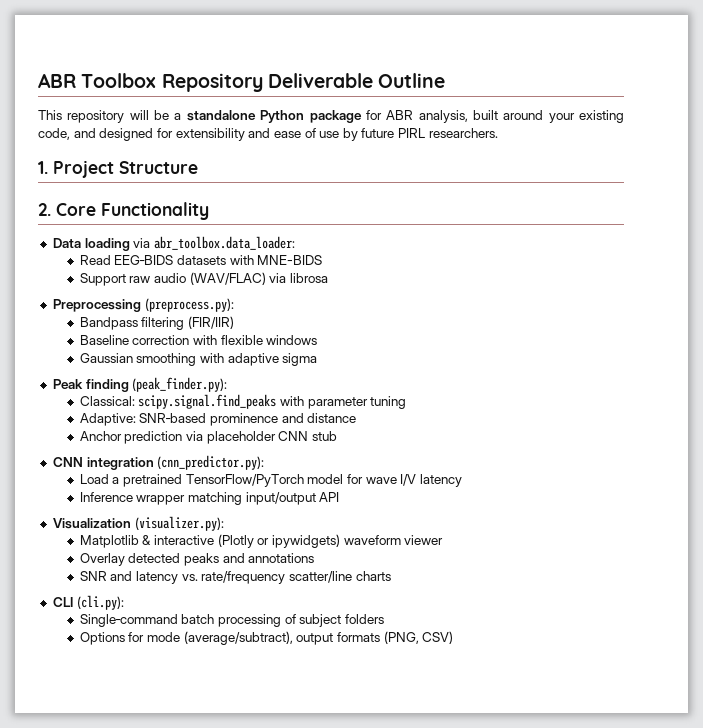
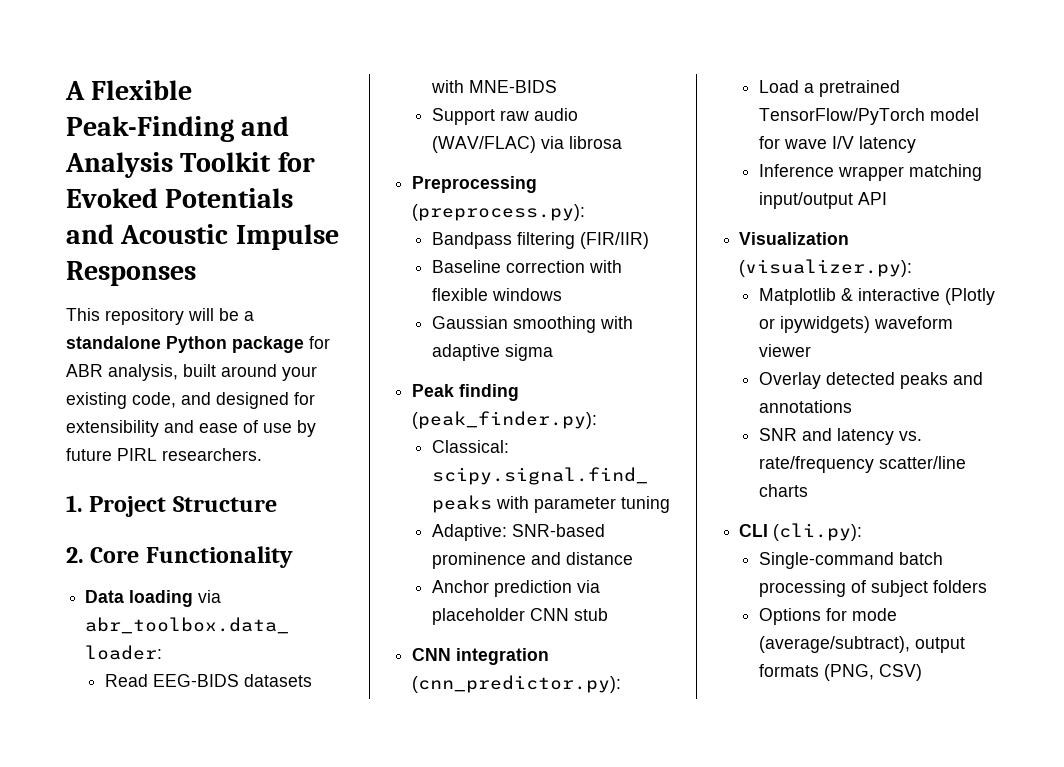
- ABR Toolbox Repository Deliverable Outline
+ A Flexible Peak-Finding and Analysis Toolkit for Evoked Potentials and Acoustic Impulse Responses

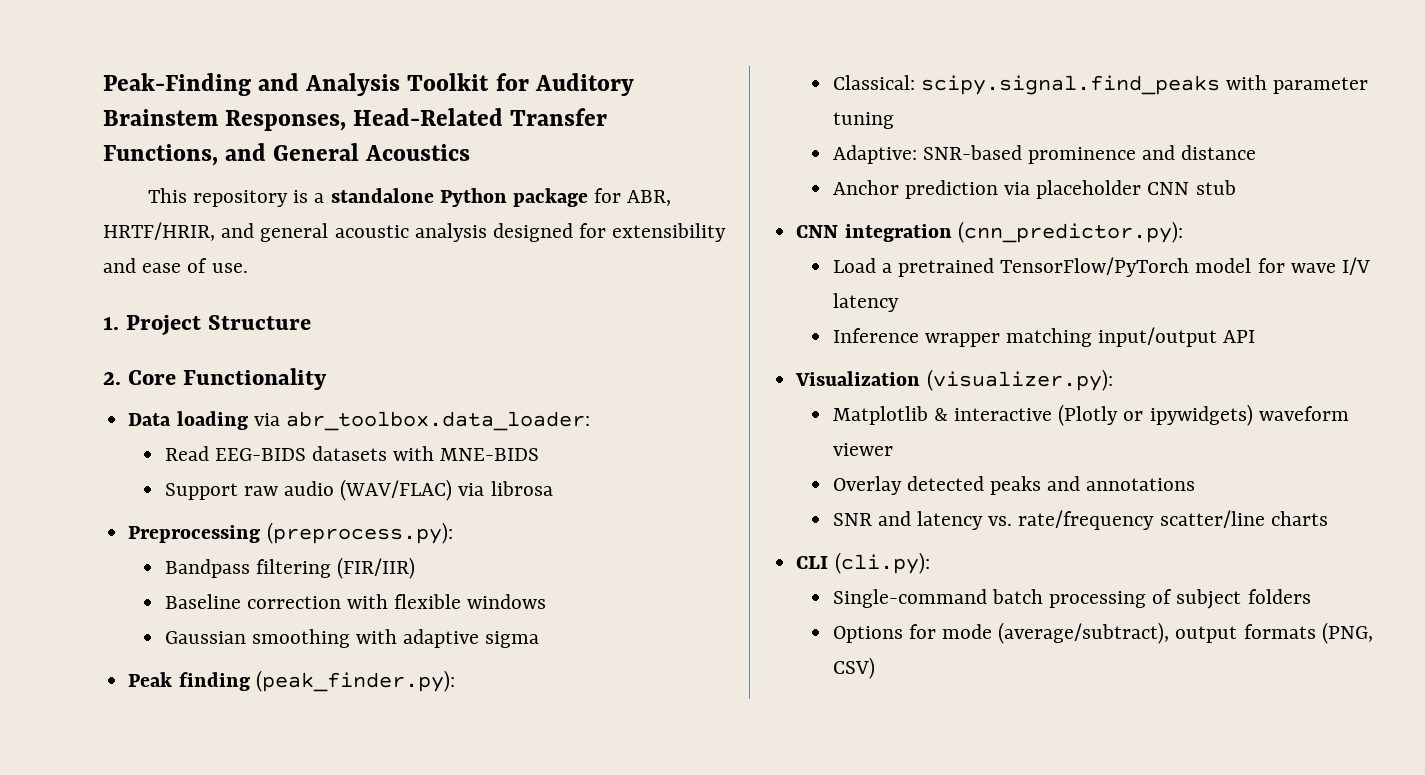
- A Flexible Peak-Finding and Analysis Toolkit for Evoked Potentials and Acoustic Impulse Responses
+ Peak-Finding and Analysis Toolkit for Auditory Brainstem Responses, Head-Related Transfer Functions, and General Acoustics
- This repository will be a standalone Python package for ABR analysis, built around your existing code, and designed for extensibility and ease of use by future PIRL researchers.
+ This repository is a standalone Python package for ABR, HRTF/HRIR, and general acoustic analysis designed for extensibility and ease of use.

